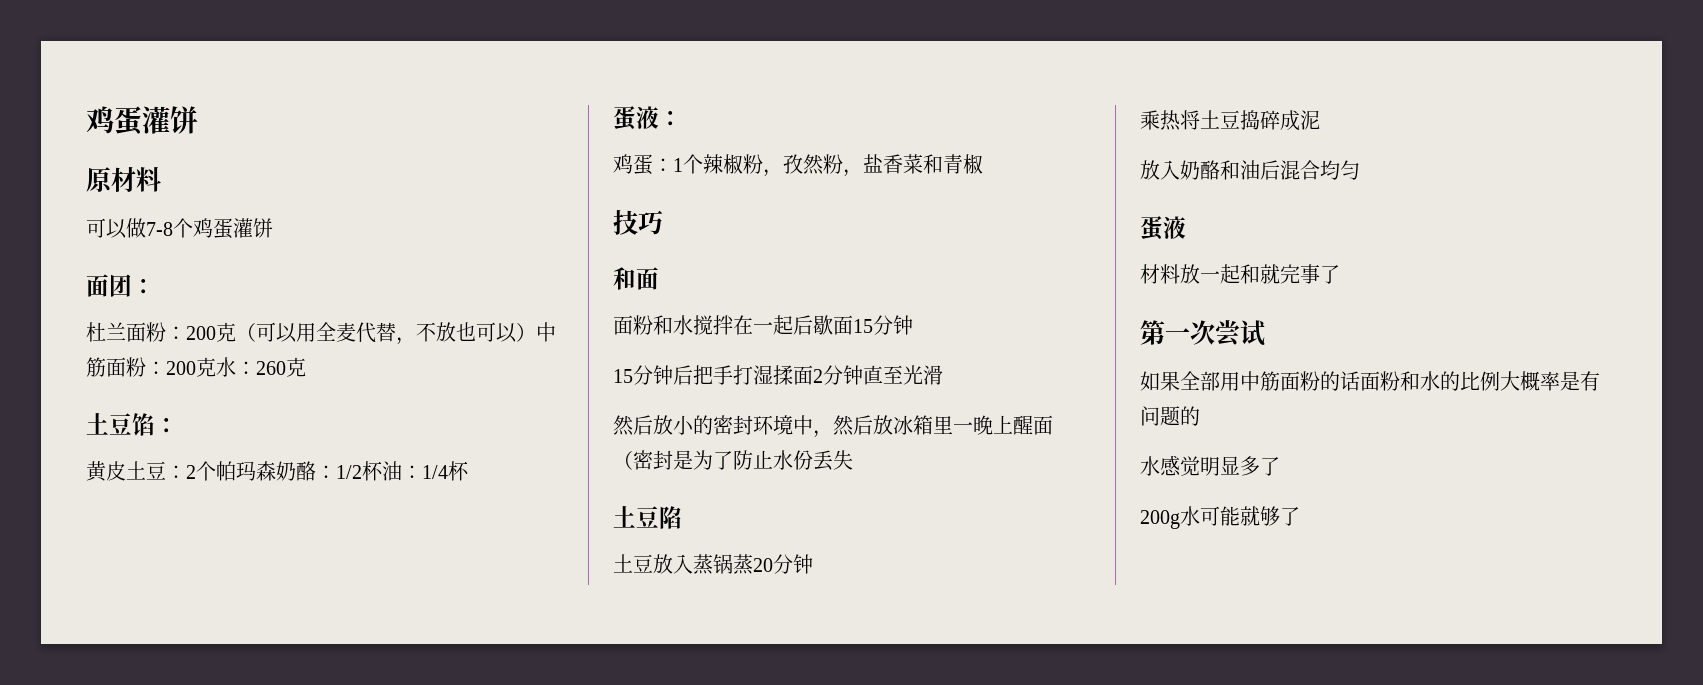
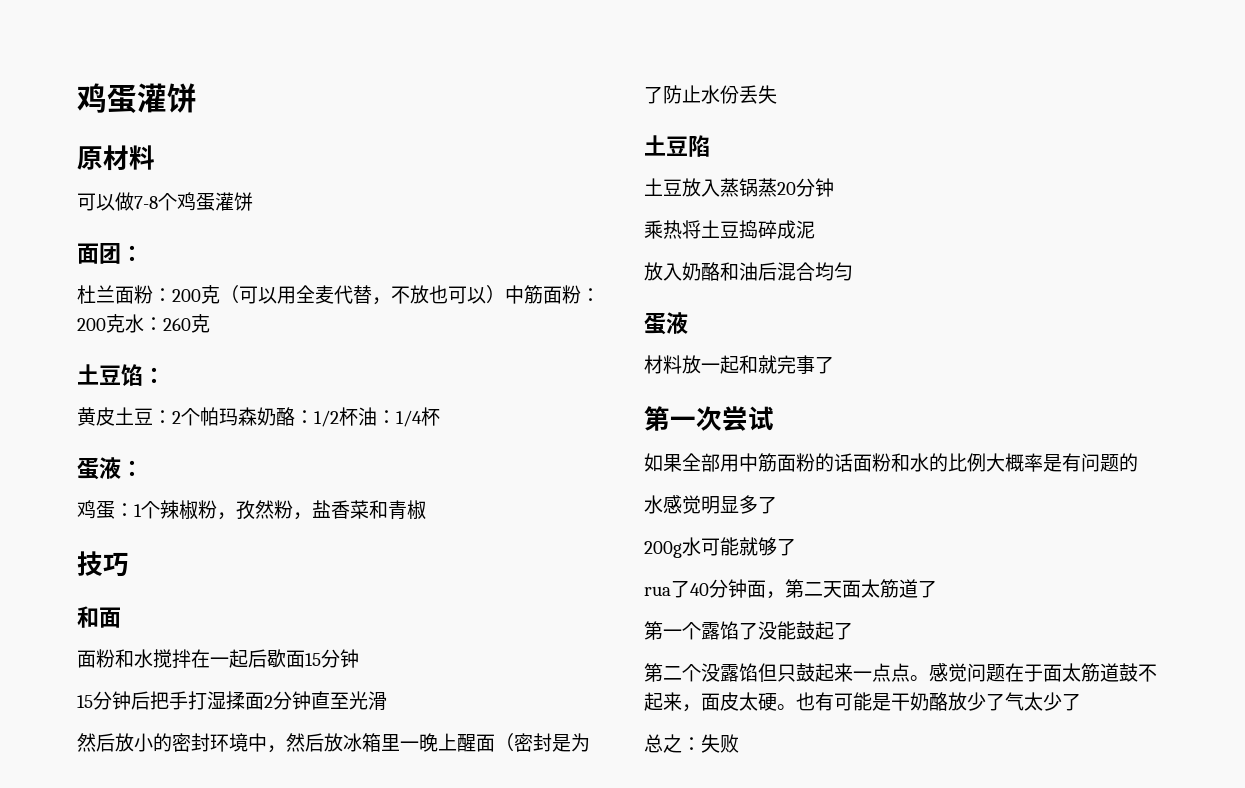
+ rua了40分钟面，第二天面太筋道了
+ 第一个露馅了没能鼓起了
+ 第二个没露馅但只鼓起来一点点。感觉问题在于面太筋道鼓不起来，面皮太硬。也有可能是干奶酪放少了气太少了
+ 总之：失败

